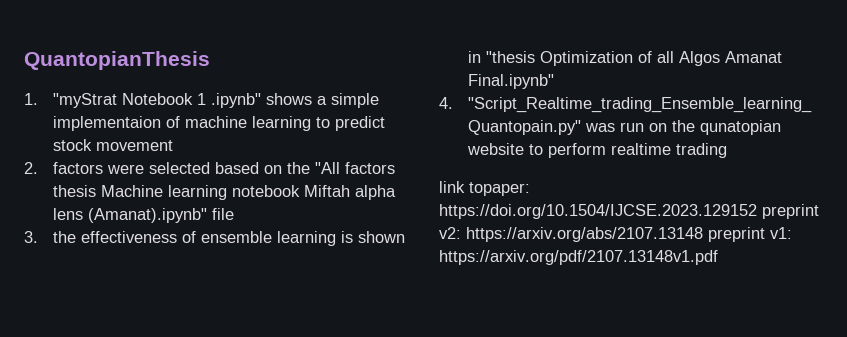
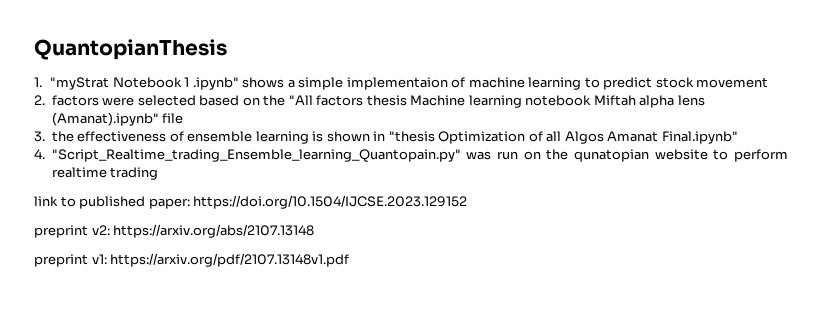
- link topaper: https://doi.org/10.1504/IJCSE.2023.129152 preprint v2: https://arxiv.org/abs/2107.13148 preprint v1: https://arxiv.org/pdf/2107.13148v1.pdf
+ link to published paper: https://doi.org/10.1504/IJCSE.2023.129152
+ preprint v2: https://arxiv.org/abs/2107.13148
+ preprint v1: https://arxiv.org/pdf/2107.13148v1.pdf

